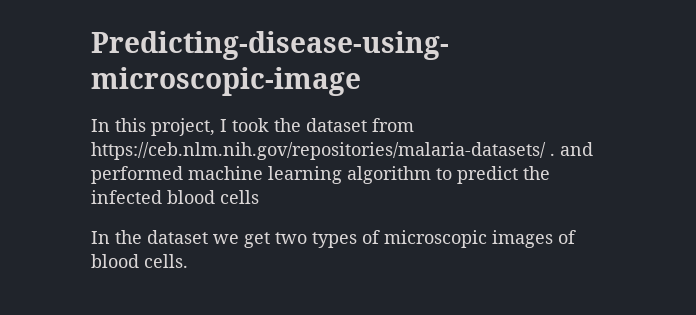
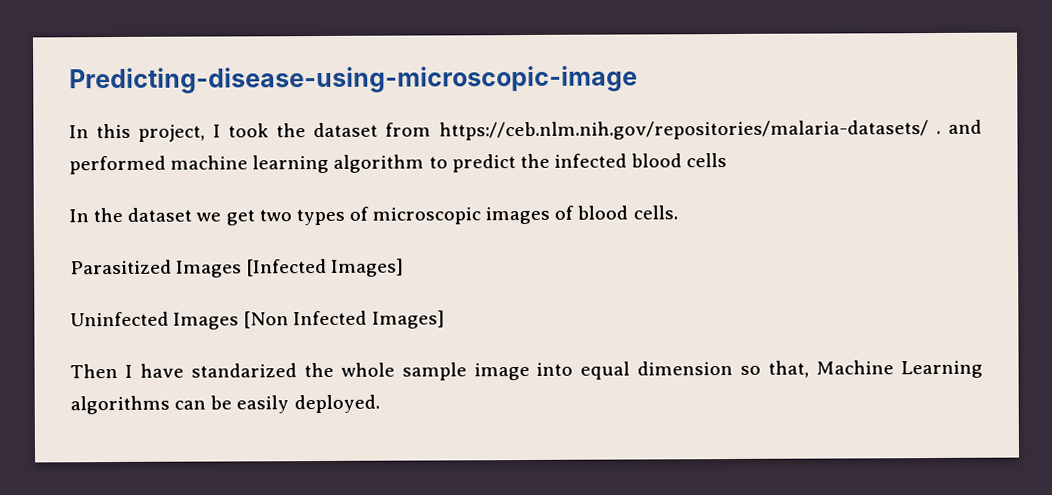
+ Parasitized Images [Infected Images]
+ Uninfected Images [Non Infected Images]
+ Then I have standarized the whole sample image into equal dimension so that, Machine Learning algorithms can be easily deployed.

